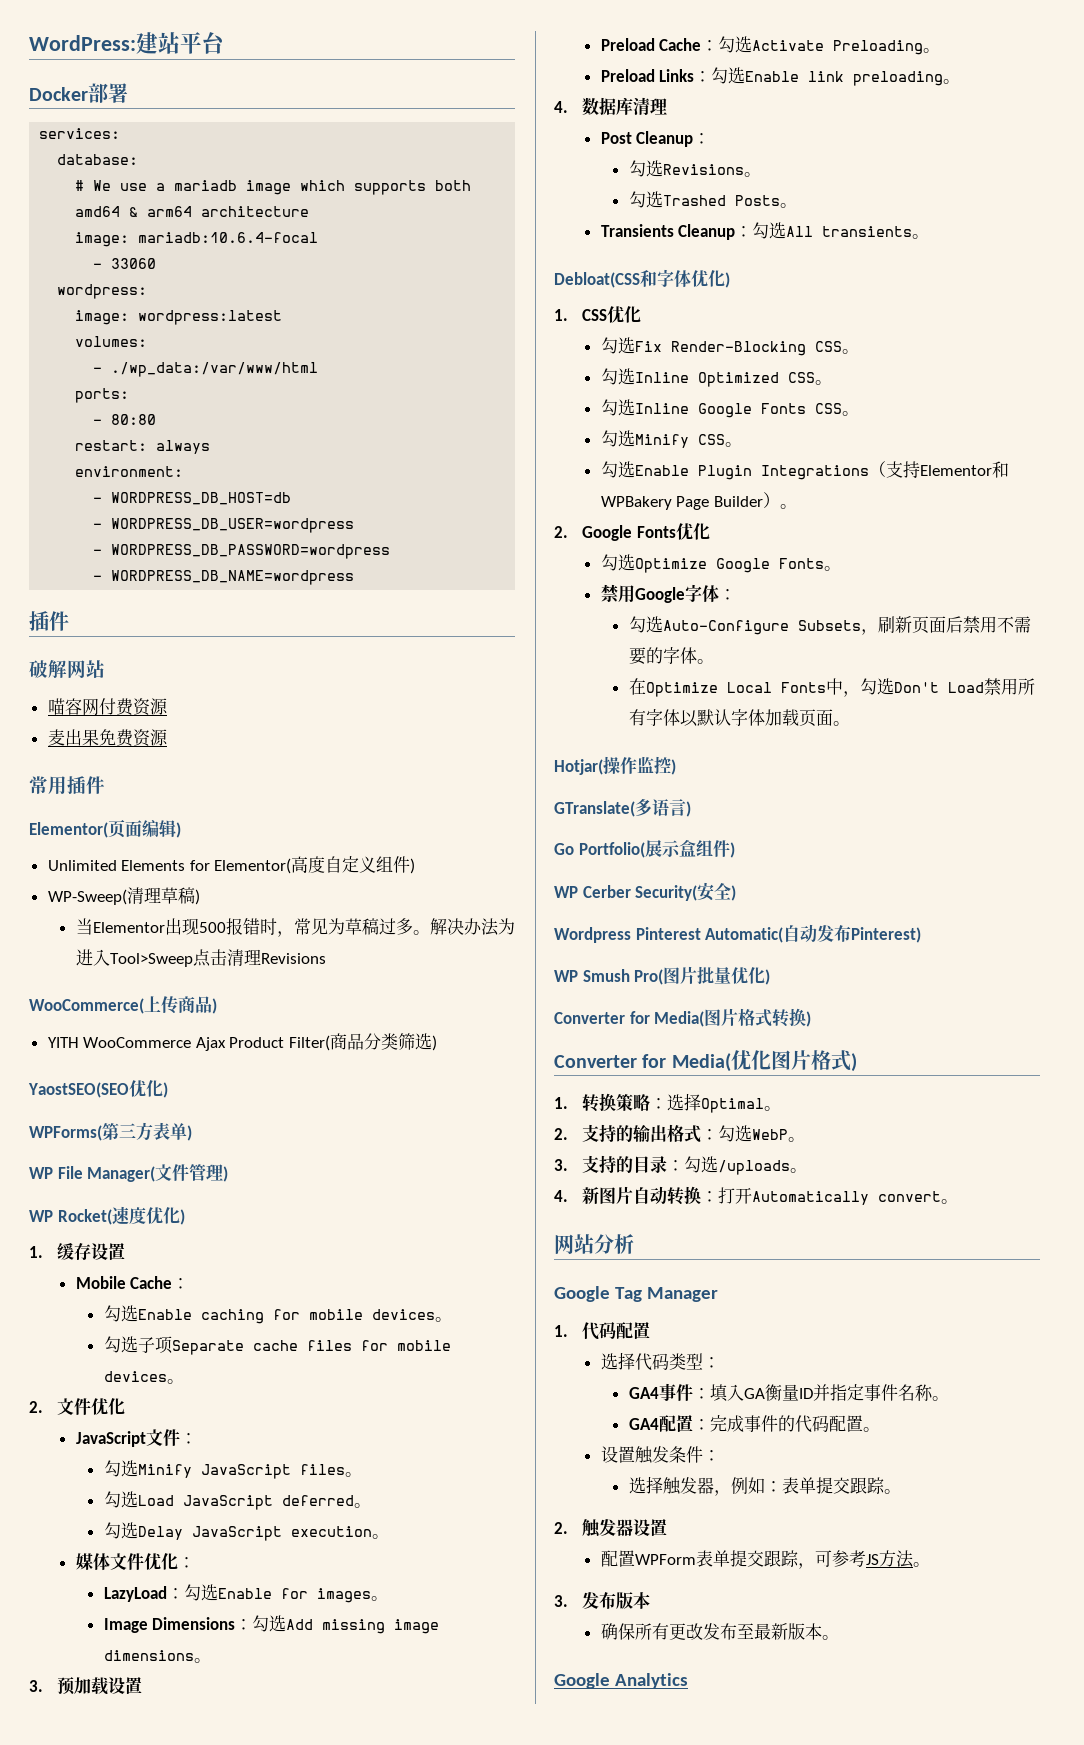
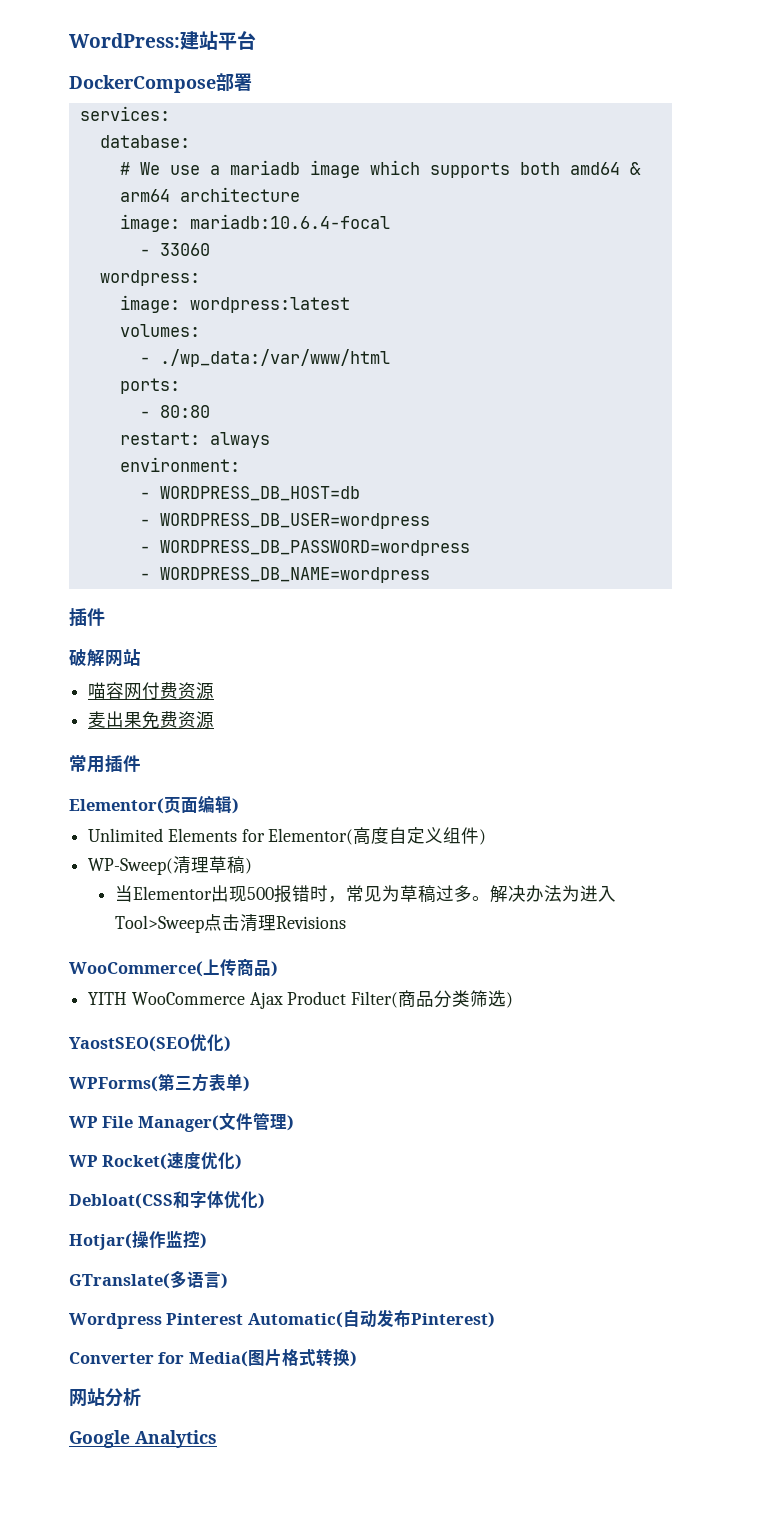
- Docker部署
+ DockerCompose部署
- 1.缓存设置
- Mobile Cache：
- 勾选Enable caching for mobile devices。
- 勾选子项Separate cache files for mobile devices。
- 2.文件优化
- JavaScript文件：
- 勾选Minify JavaScript files。
- 勾选Load JavaScript deferred。
- 勾选Delay JavaScript execution。
- 媒体文件优化：
- LazyLoad：勾选Enable for images。
- Image Dimensions：勾选Add missing image dimensions。
- 3.预加载设置
- Preload Cache：勾选Activate Preloading。
- Preload Links：勾选Enable link preloading。
- 4.数据库清理
- Post Cleanup：
- 勾选Revisions。
- 勾选Trashed Posts。
- Transients Cleanup：勾选All transients。
- 1. CSS优化
- 勾选Fix Render-Blocking CSS。
- 勾选Inline Optimized CSS。
- 勾选Inline Google Fonts CSS。
- 勾选Minify CSS。
- 勾选Enable Plugin Integrations（支持Elementor和WPBakery Page Builder）。
- 2. Google Fonts优化
- 勾选Optimize Google Fonts。
- 禁用Google字体：
- 勾选Auto-Configure Subsets，刷新页面后禁用不需要的字体。
- 在Optimize Local Fonts中，勾选Don't Load禁用所有字体以默认字体加载页面。
- Go Portfolio(展示盒组件)
- WP Cerber Security(安全)
- WP Smush Pro(图片批量优化)
- Converter for Media(优化图片格式)
- 1.转换策略：选择Optimal。
- 2.支持的输出格式：勾选WebP。
- 3.支持的目录：勾选/uploads。
- 4.新图片自动转换：打开Automatically convert。
  网站分析
- Google Tag Manager
- 1.代码配置
- 选择代码类型：
- GA4事件：填入GA衡量ID并指定事件名称。
- GA4配置：完成事件的代码配置。
- 设置触发条件：
- 选择触发器，例如：表单提交跟踪。
- 2.触发器设置
- 配置WPForm表单提交跟踪，可参考JS方法。
- 3.发布版本
- 确保所有更改发布至最新版本。

